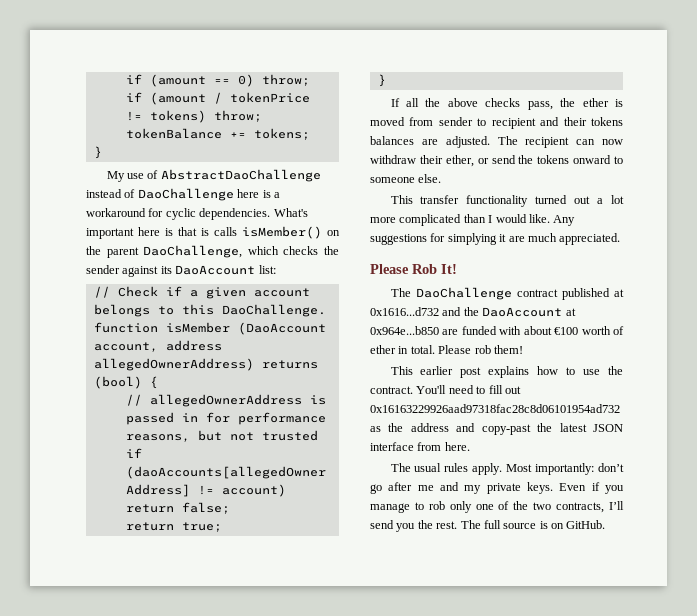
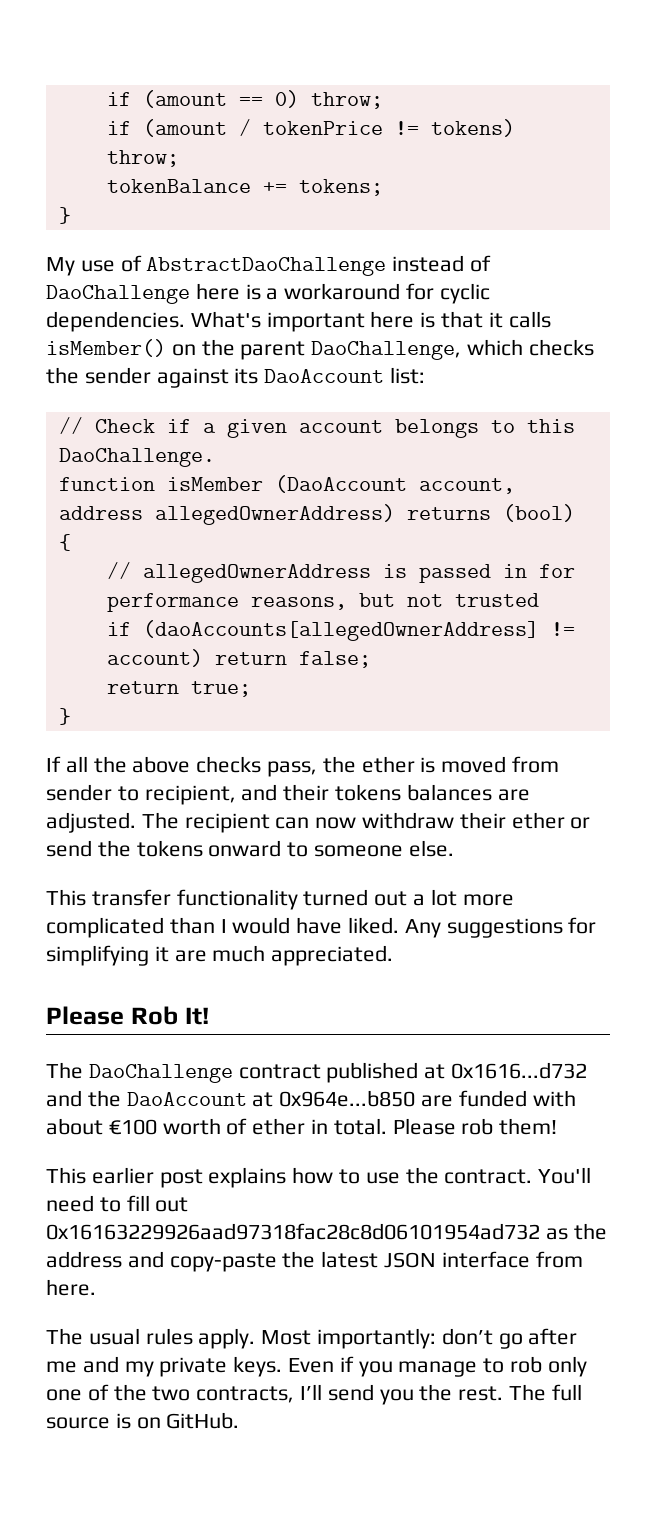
- What's important here is that is calls isMember() on the parent DaoChallenge, which checks the sender against its DaoAccount list:
+ What's important here is that it calls isMember() on the parent DaoChallenge, which checks the sender against its DaoAccount list:
- If all the above checks pass, the ether is moved from sender to recipient and their tokens balances are adjusted.
+ If all the above checks pass, the ether is moved from sender to recipient, and their tokens balances are adjusted.
- The recipient can now withdraw their ether, or send the tokens onward to someone else.
+ The recipient can now withdraw their ether or send the tokens onward to someone else.
- This transfer functionality turned out a lot more complicated than I would like.
+ This transfer functionality turned out a lot more complicated than I would have liked.
- Any suggestions for simplying it are much appreciated.
+ Any suggestions for simplifying it are much appreciated.
- You'll need to fill out 0x16163229926aad97318fac28c8d06101954ad732 as the address and copy-past the latest JSON interface from here.
+ You'll need to fill out 0x16163229926aad97318fac28c8d06101954ad732 as the address and copy-paste the latest JSON interface from here.

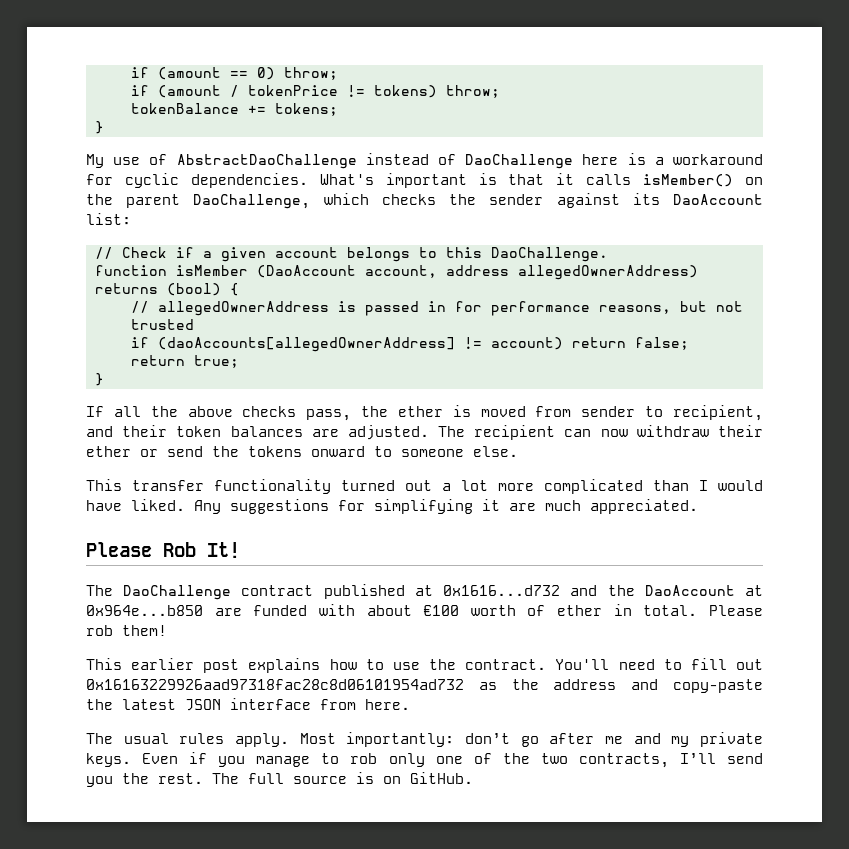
- What's important here is that it calls isMember() on the parent DaoChallenge, which checks the sender against its DaoAccount list:
+ What's important is that it calls isMember() on the parent DaoChallenge, which checks the sender against its DaoAccount list:
- If all the above checks pass, the ether is moved from sender to recipient, and their tokens balances are adjusted.
+ If all the above checks pass, the ether is moved from sender to recipient, and their token balances are adjusted.

